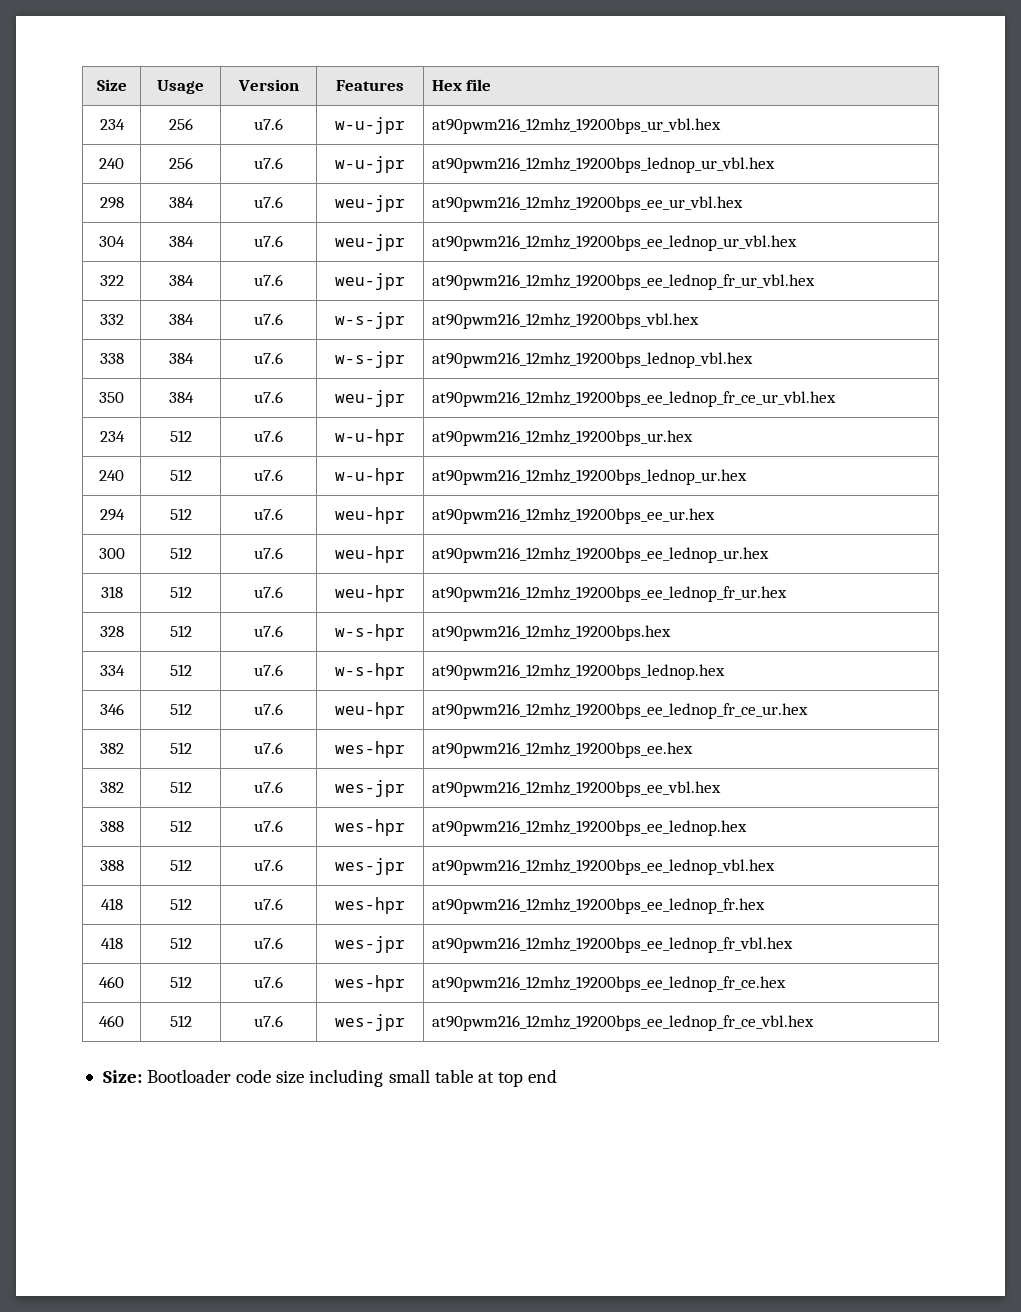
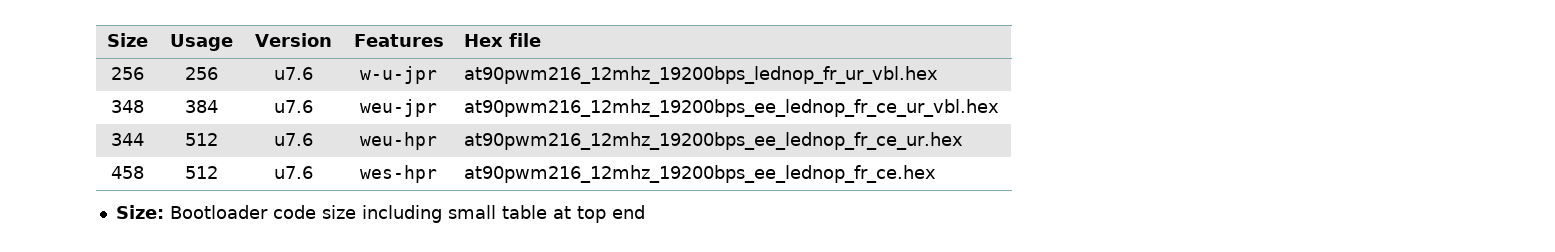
- 234 | 256 | u7.6 | w-u-jpr | at90pwm216_12mhz_19200bps_ur_vbl.hex
- 240 | 256 | u7.6 | w-u-jpr | at90pwm216_12mhz_19200bps_lednop_ur_vbl.hex
- 298 | 384 | u7.6 | weu-jpr | at90pwm216_12mhz_19200bps_ee_ur_vbl.hex
- 304 | 384 | u7.6 | weu-jpr | at90pwm216_12mhz_19200bps_ee_lednop_ur_vbl.hex
- 322 | 384 | u7.6 | weu-jpr | at90pwm216_12mhz_19200bps_ee_lednop_fr_ur_vbl.hex
- 332 | 384 | u7.6 | w-s-jpr | at90pwm216_12mhz_19200bps_vbl.hex
- 338 | 384 | u7.6 | w-s-jpr | at90pwm216_12mhz_19200bps_lednop_vbl.hex
- 350 | 384 | u7.6 | weu-jpr | at90pwm216_12mhz_19200bps_ee_lednop_fr_ce_ur_vbl.hex
- 234 | 512 | u7.6 | w-u-hpr | at90pwm216_12mhz_19200bps_ur.hex
- 240 | 512 | u7.6 | w-u-hpr | at90pwm216_12mhz_19200bps_lednop_ur.hex
- 294 | 512 | u7.6 | weu-hpr | at90pwm216_12mhz_19200bps_ee_ur.hex
- 300 | 512 | u7.6 | weu-hpr | at90pwm216_12mhz_19200bps_ee_lednop_ur.hex
- 318 | 512 | u7.6 | weu-hpr | at90pwm216_12mhz_19200bps_ee_lednop_fr_ur.hex
- 328 | 512 | u7.6 | w-s-hpr | at90pwm216_12mhz_19200bps.hex
- 334 | 512 | u7.6 | w-s-hpr | at90pwm216_12mhz_19200bps_lednop.hex
- 346 | 512 | u7.6 | weu-hpr | at90pwm216_12mhz_19200bps_ee_lednop_fr_ce_ur.hex
- 382 | 512 | u7.6 | wes-hpr | at90pwm216_12mhz_19200bps_ee.hex
- 382 | 512 | u7.6 | wes-jpr | at90pwm216_12mhz_19200bps_ee_vbl.hex
- 388 | 512 | u7.6 | wes-hpr | at90pwm216_12mhz_19200bps_ee_lednop.hex
- 388 | 512 | u7.6 | wes-jpr | at90pwm216_12mhz_19200bps_ee_lednop_vbl.hex
- 418 | 512 | u7.6 | wes-hpr | at90pwm216_12mhz_19200bps_ee_lednop_fr.hex
- 418 | 512 | u7.6 | wes-jpr | at90pwm216_12mhz_19200bps_ee_lednop_fr_vbl.hex
- 460 | 512 | u7.6 | wes-hpr | at90pwm216_12mhz_19200bps_ee_lednop_fr_ce.hex
+ 256 | 256 | u7.6 | w-u-jpr | at90pwm216_12mhz_19200bps_lednop_fr_ur_vbl.hex
+ 348 | 384 | u7.6 | weu-jpr | at90pwm216_12mhz_19200bps_ee_lednop_fr_ce_ur_vbl.hex
+ 344 | 512 | u7.6 | weu-hpr | at90pwm216_12mhz_19200bps_ee_lednop_fr_ce_ur.hex
+ 458 | 512 | u7.6 | wes-hpr | at90pwm216_12mhz_19200bps_ee_lednop_fr_ce.hex
- 460 | 512 | u7.6 | wes-jpr | at90pwm216_12mhz_19200bps_ee_lednop_fr_ce_vbl.hex

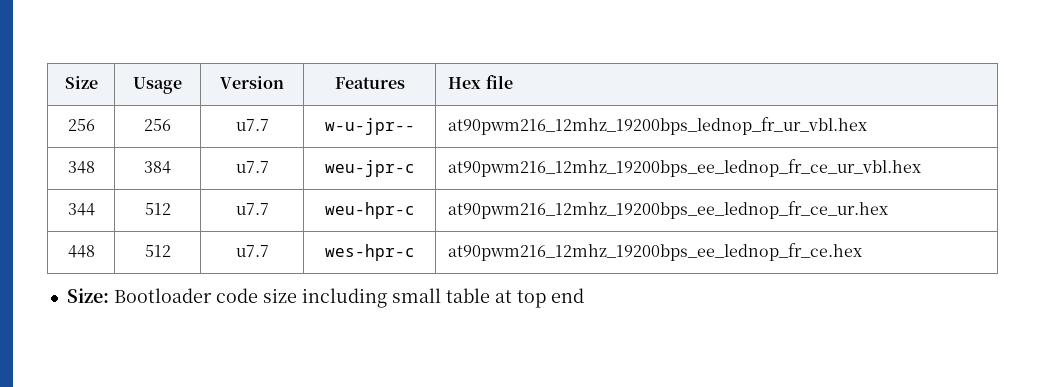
- 256 | 256 | u7.6 | w-u-jpr | at90pwm216_12mhz_19200bps_lednop_fr_ur_vbl.hex
+ 256 | 256 | u7.7 | w-u-jpr-- | at90pwm216_12mhz_19200bps_lednop_fr_ur_vbl.hex
- 348 | 384 | u7.6 | weu-jpr | at90pwm216_12mhz_19200bps_ee_lednop_fr_ce_ur_vbl.hex
+ 348 | 384 | u7.7 | weu-jpr-c | at90pwm216_12mhz_19200bps_ee_lednop_fr_ce_ur_vbl.hex
- 344 | 512 | u7.6 | weu-hpr | at90pwm216_12mhz_19200bps_ee_lednop_fr_ce_ur.hex
+ 344 | 512 | u7.7 | weu-hpr-c | at90pwm216_12mhz_19200bps_ee_lednop_fr_ce_ur.hex
- 458 | 512 | u7.6 | wes-hpr | at90pwm216_12mhz_19200bps_ee_lednop_fr_ce.hex
+ 448 | 512 | u7.7 | wes-hpr-c | at90pwm216_12mhz_19200bps_ee_lednop_fr_ce.hex

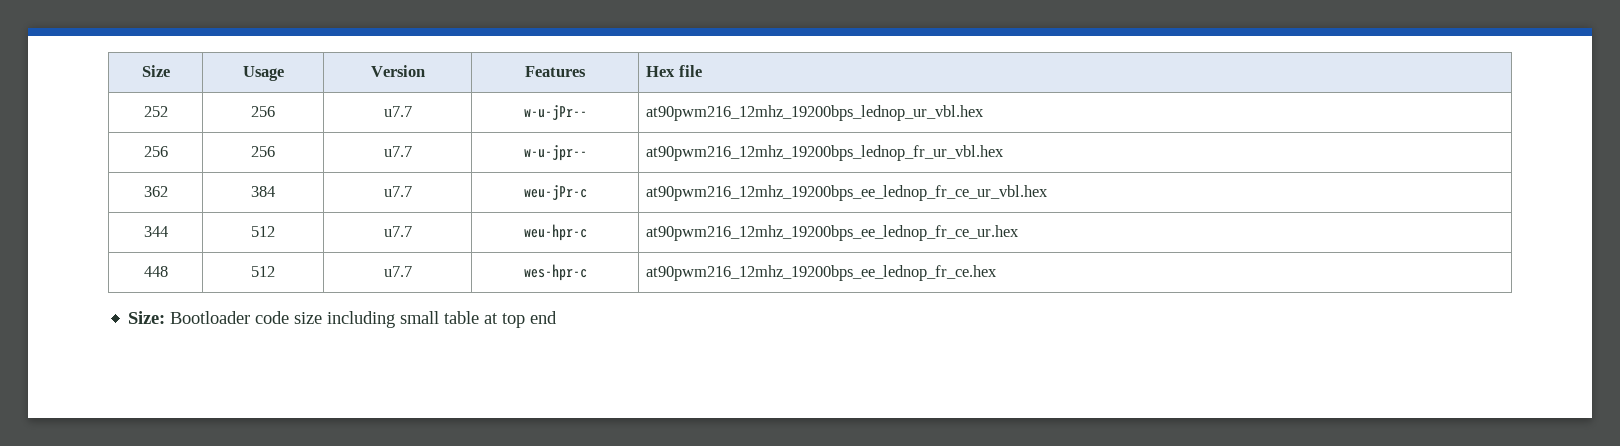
+ 252 | 256 | u7.7 | w-u-jPr-- | at90pwm216_12mhz_19200bps_lednop_ur_vbl.hex
- 348 | 384 | u7.7 | weu-jpr-c | at90pwm216_12mhz_19200bps_ee_lednop_fr_ce_ur_vbl.hex
+ 362 | 384 | u7.7 | weu-jPr-c | at90pwm216_12mhz_19200bps_ee_lednop_fr_ce_ur_vbl.hex

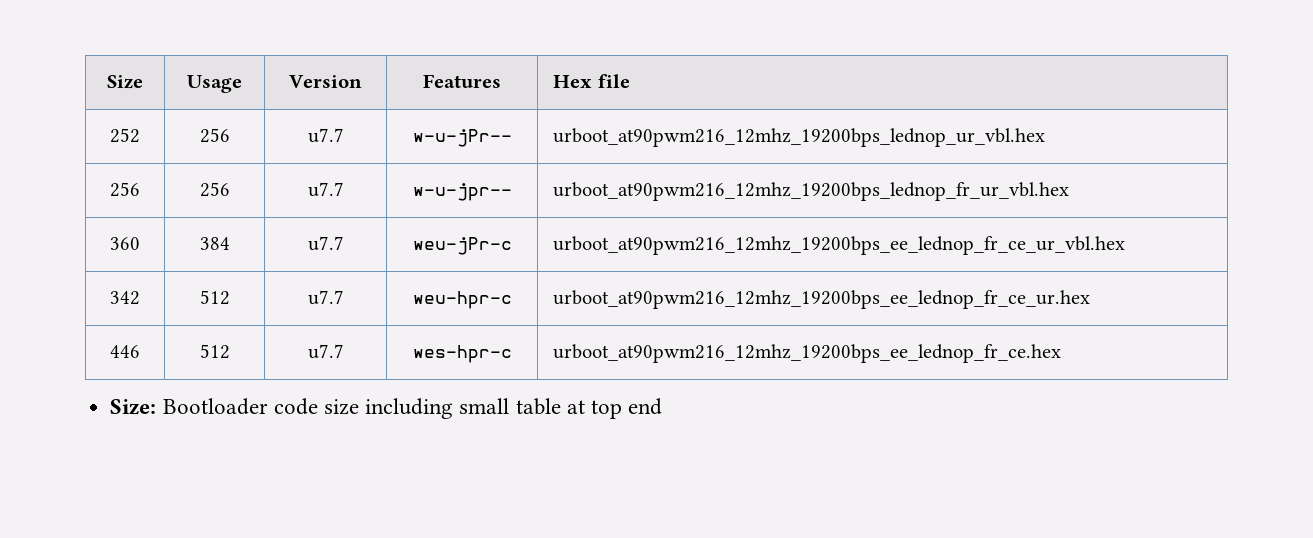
- 252 | 256 | u7.7 | w-u-jPr-- | at90pwm216_12mhz_19200bps_lednop_ur_vbl.hex
+ 252 | 256 | u7.7 | w-u-jPr-- | urboot_at90pwm216_12mhz_19200bps_lednop_ur_vbl.hex
- 256 | 256 | u7.7 | w-u-jpr-- | at90pwm216_12mhz_19200bps_lednop_fr_ur_vbl.hex
- 362 | 384 | u7.7 | weu-jPr-c | at90pwm216_12mhz_19200bps_ee_lednop_fr_ce_ur_vbl.hex
- 344 | 512 | u7.7 | weu-hpr-c | at90pwm216_12mhz_19200bps_ee_lednop_fr_ce_ur.hex
- 448 | 512 | u7.7 | wes-hpr-c | at90pwm216_12mhz_19200bps_ee_lednop_fr_ce.hex
+ 256 | 256 | u7.7 | w-u-jpr-- | urboot_at90pwm216_12mhz_19200bps_lednop_fr_ur_vbl.hex
+ 360 | 384 | u7.7 | weu-jPr-c | urboot_at90pwm216_12mhz_19200bps_ee_lednop_fr_ce_ur_vbl.hex
+ 342 | 512 | u7.7 | weu-hpr-c | urboot_at90pwm216_12mhz_19200bps_ee_lednop_fr_ce_ur.hex
+ 446 | 512 | u7.7 | wes-hpr-c | urboot_at90pwm216_12mhz_19200bps_ee_lednop_fr_ce.hex

